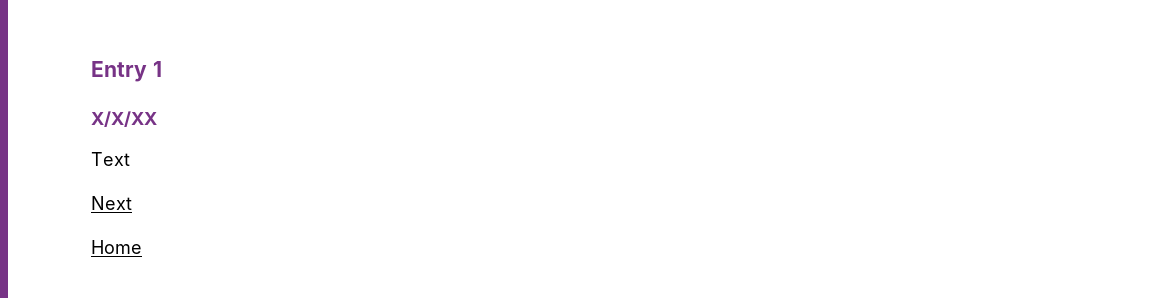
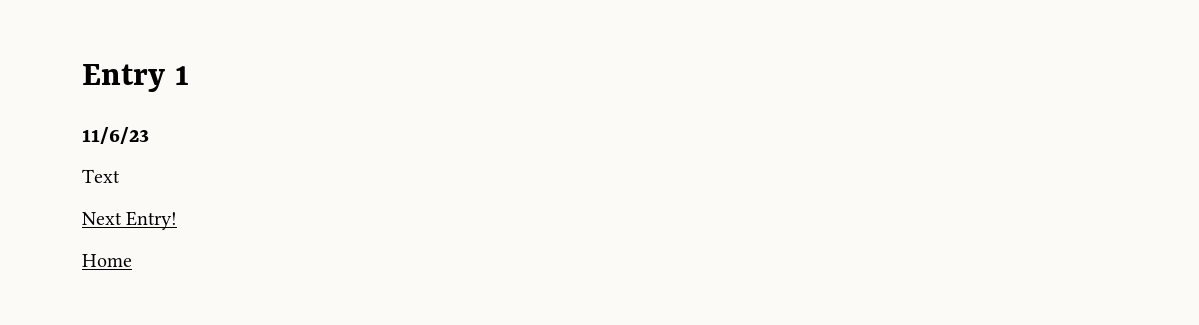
- X/X/XX
+ 11/6/23
- Next
+ Next Entry!

